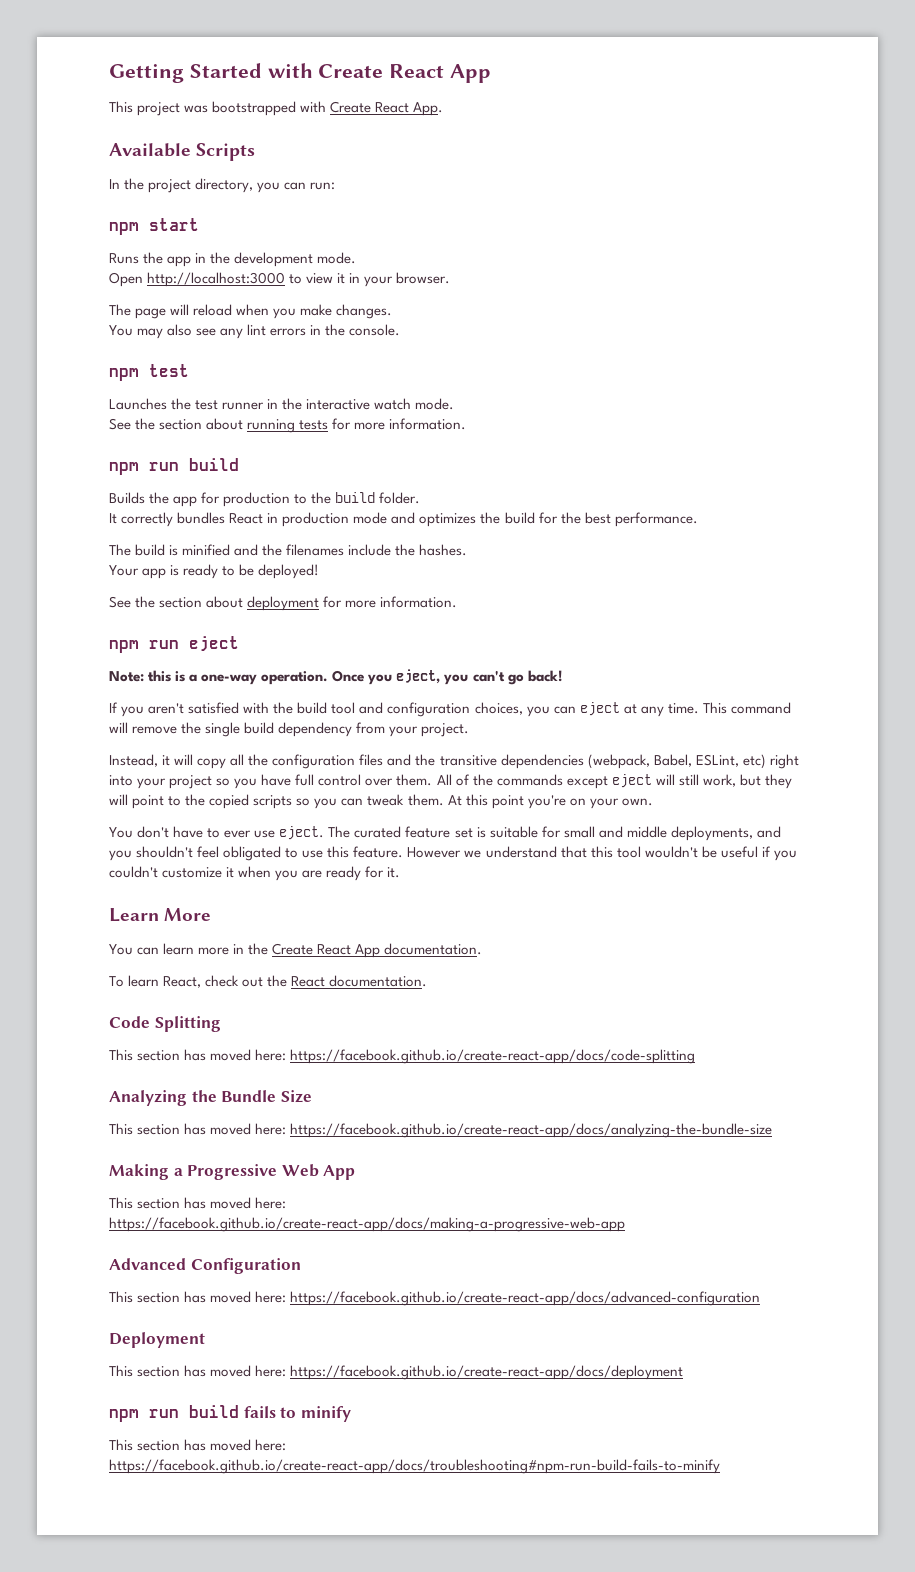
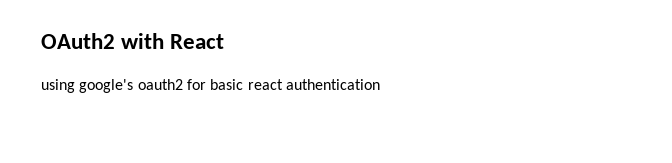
- Getting Started with Create React App
- This project was bootstrapped with Create React App.
- Available Scripts
- In the project directory, you can run:
- npm start
- Runs the app in the development mode.
- Open http://localhost:3000 to view it in your browser.
- The page will reload when you make changes.
- You may also see any lint errors in the console.
- npm test
- Launches the test runner in the interactive watch mode.
- See the section about running tests for more information.
- npm run build
- Builds the app for production to the build folder.
- It correctly bundles React in production mode and optimizes the build for the best performance.
- The build is minified and the filenames include the hashes.
- Your app is ready to be deployed!
- See the section about deployment for more information.
- npm run eject
- Note: this is a one-way operation. Once you eject, you can't go back!
- If you aren't satisfied with the build tool and configuration choices, you can eject at any time. This command will remove the single build dependency from your project.
- Instead, it will copy all the configuration files and the transitive dependencies (webpack, Babel, ESLint, etc) right into your project so you have full control over them. All of the commands except eject will still work, but they will point to the copied scripts so you can tweak them. At this point you're on your own.
- You don't have to ever use eject. The curated feature set is suitable for small and middle deployments, and you shouldn't feel obligated to use this feature. However we understand that this tool wouldn't be useful if you couldn't customize it when you are ready for it.
- Learn More
- You can learn more in the Create React App documentation.
- To learn React, check out the React documentation.
- Code Splitting
- This section has moved here: https://facebook.github.io/create-react-app/docs/code-splitting
- Analyzing the Bundle Size
- This section has moved here: https://facebook.github.io/create-react-app/docs/analyzing-the-bundle-size
- Making a Progressive Web App
- This section has moved here: https://facebook.github.io/create-react-app/docs/making-a-progressive-web-app
- Advanced Configuration
- This section has moved here: https://facebook.github.io/create-react-app/docs/advanced-configuration
- Deployment
- This section has moved here: https://facebook.github.io/create-react-app/docs/deployment
- npm run build fails to minify
- This section has moved here: https://facebook.github.io/create-react-app/docs/troubleshooting#npm-run-build-fails-to-minify
+ OAuth2 with React
+ using google's oauth2 for basic react authentication

